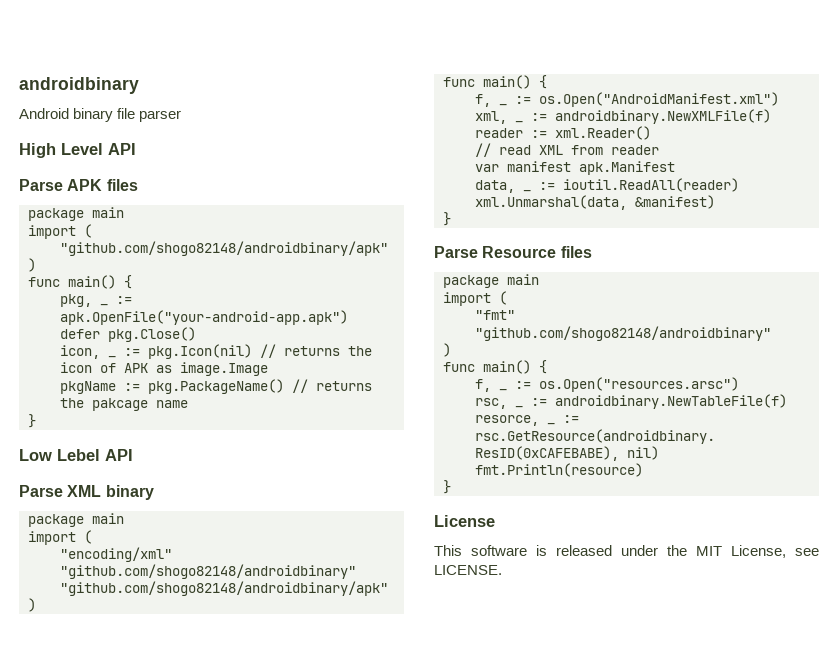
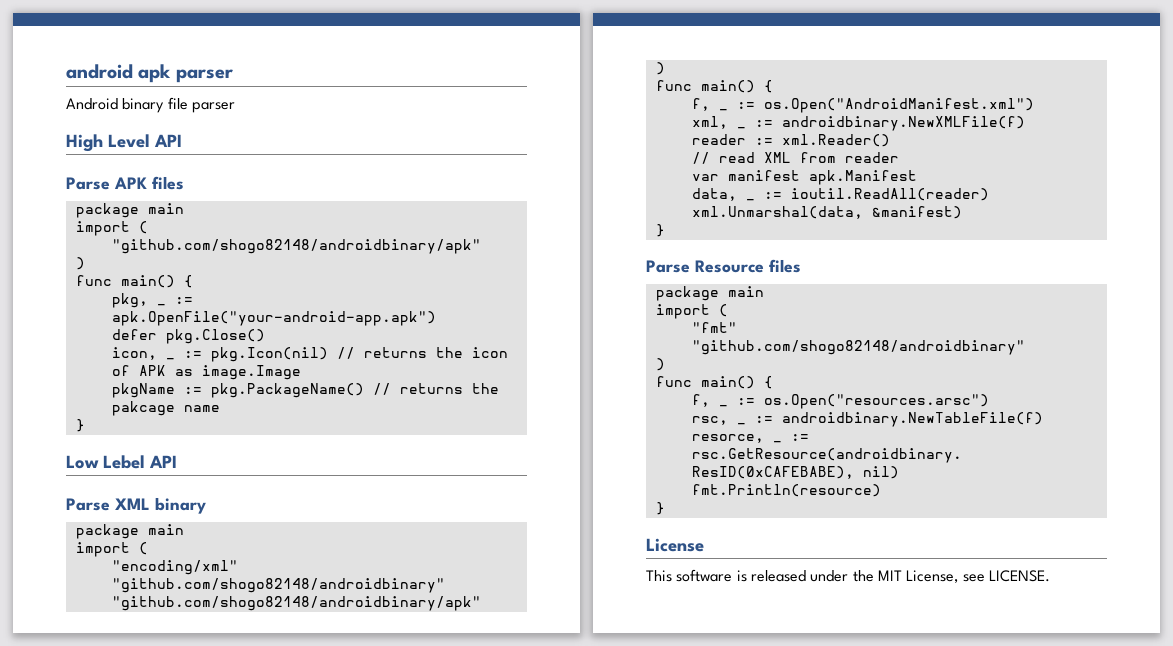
- androidbinary
+ android apk parser

